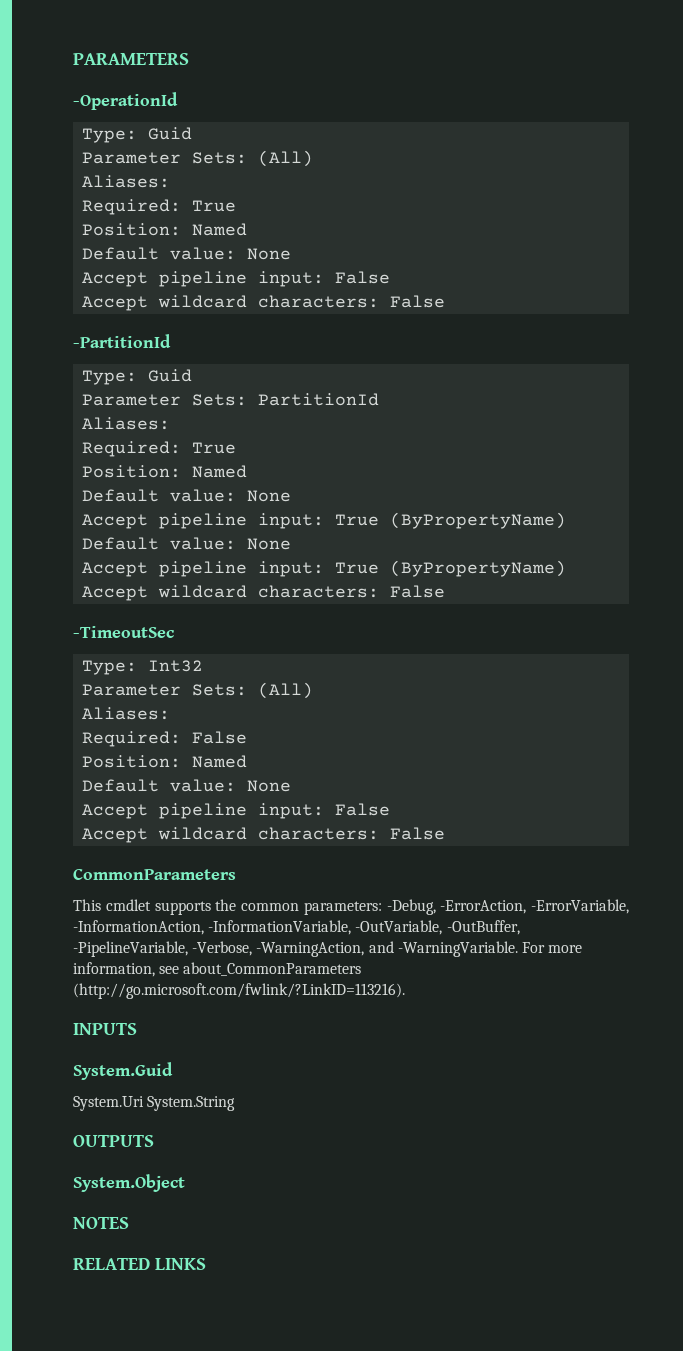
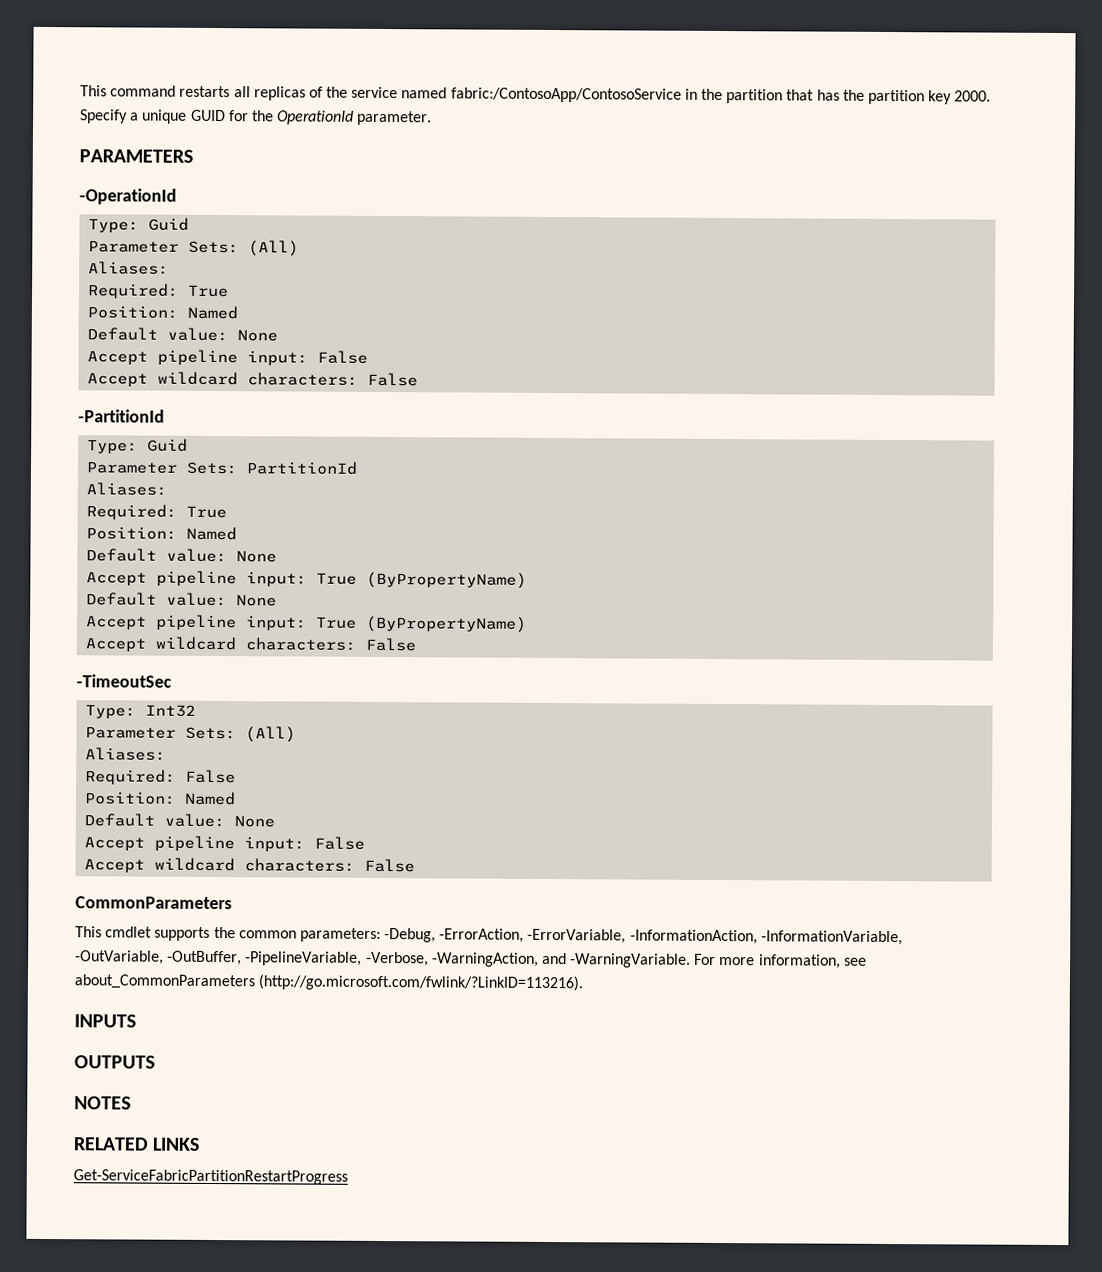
+ This command restarts all replicas of the service named fabric:/ContosoApp/ContosoService in the partition that has the partition key 2000. Specify a unique GUID for the OperationId parameter.
- System.Guid
- System.Uri System.String
- System.Object
+ Get-ServiceFabricPartitionRestartProgress

